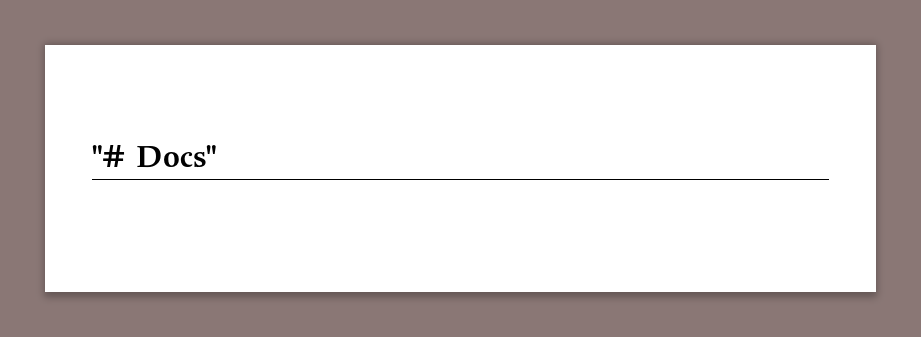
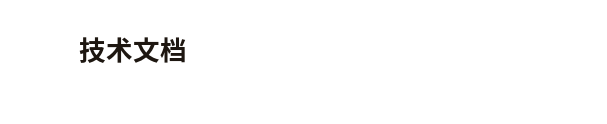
- "# Docs"
+ 技术文档

